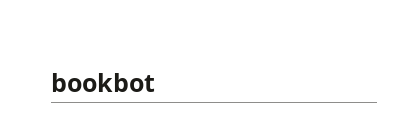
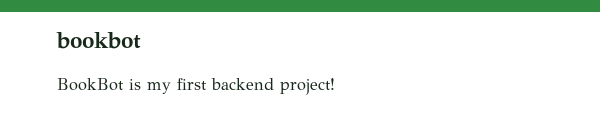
+ BookBot is my first backend project!

